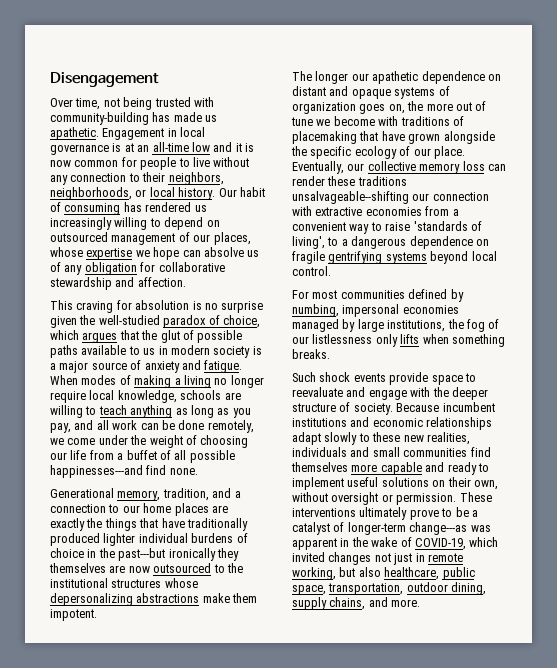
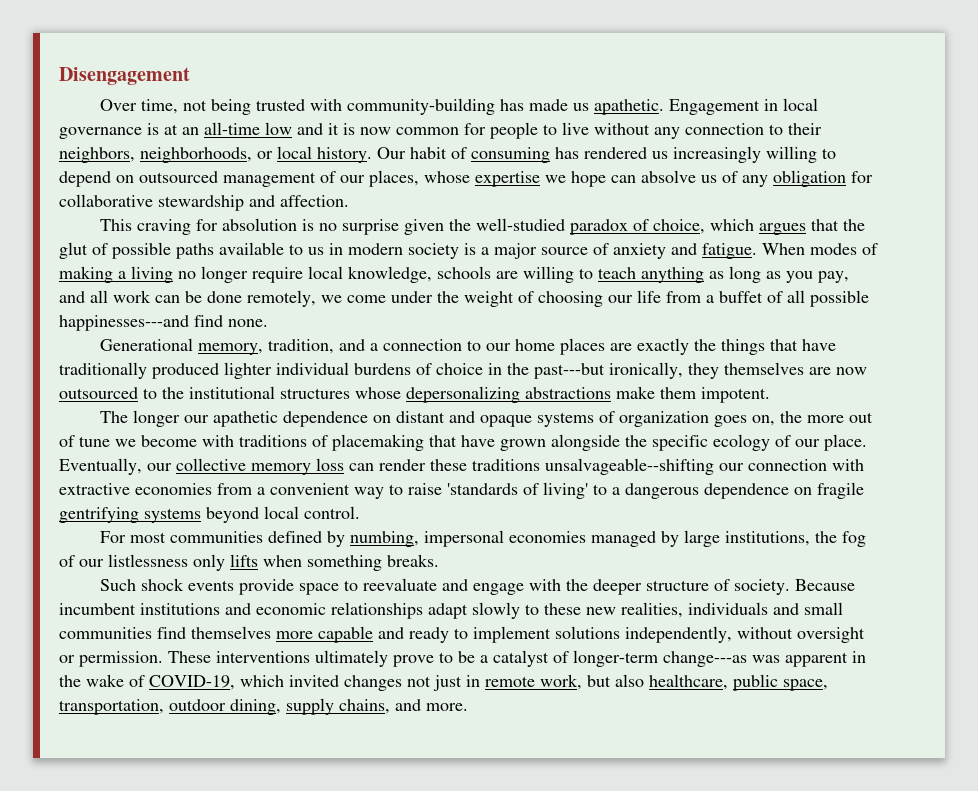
- Generational memory, tradition, and a connection to our home places are exactly the things that have traditionally produced lighter individual burdens of choice in the past---but ironically they themselves are now outsourced to the institutional structures whose depersonalizing abstractions make them impotent.
+ Generational memory, tradition, and a connection to our home places are exactly the things that have traditionally produced lighter individual burdens of choice in the past---but ironically, they themselves are now outsourced to the institutional structures whose depersonalizing abstractions make them impotent.
- Eventually, our collective memory loss can render these traditions unsalvageable--shifting our connection with extractive economies from a convenient way to raise 'standards of living', to a dangerous dependence on fragile gentrifying systems beyond local control.
+ Eventually, our collective memory loss can render these traditions unsalvageable--shifting our connection with extractive economies from a convenient way to raise 'standards of living' to a dangerous dependence on fragile gentrifying systems beyond local control.
- Because incumbent institutions and economic relationships adapt slowly to these new realities, individuals and small communities find themselves more capable and ready to implement useful solutions on their own, without oversight or permission.
+ Because incumbent institutions and economic relationships adapt slowly to these new realities, individuals and small communities find themselves more capable and ready to implement solutions independently, without oversight or permission.
- These interventions ultimately prove to be a catalyst of longer-term change---as was apparent in the wake of COVID-19, which invited changes not just in remote working, but also healthcare, public space, transportation, outdoor dining, supply chains, and more.
+ These interventions ultimately prove to be a catalyst of longer-term change---as was apparent in the wake of COVID-19, which invited changes not just in remote work, but also healthcare, public space, transportation, outdoor dining, supply chains, and more.

